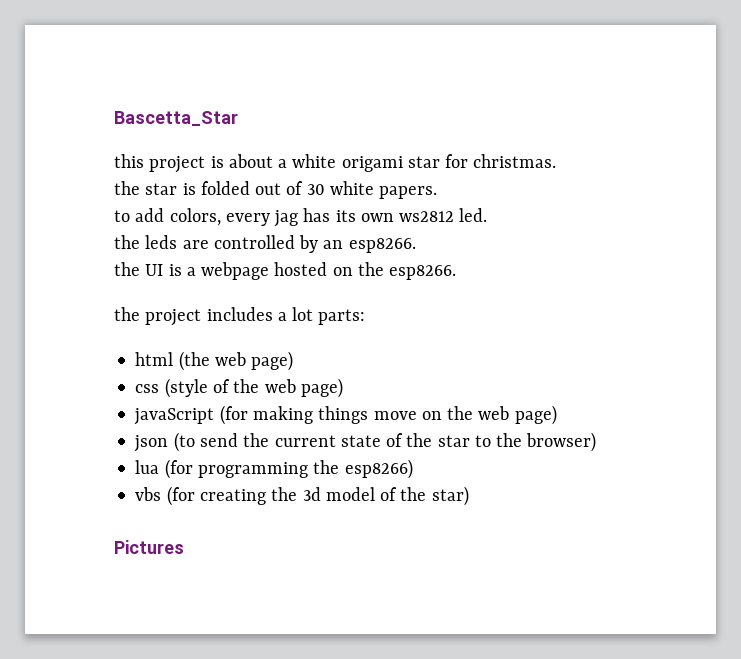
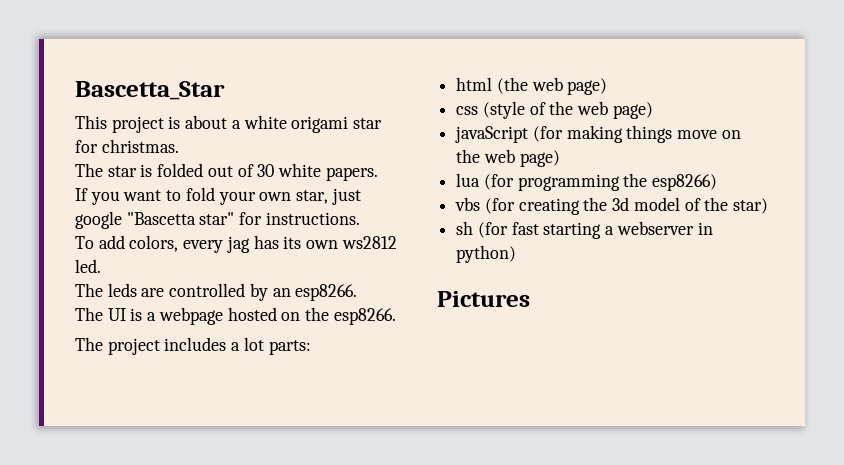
- this project is about a white origami star for christmas.
+ This project is about a white origami star for christmas.
- the star is folded out of 30 white papers.
+ The star is folded out of 30 white papers.
- to add colors, every jag has its own ws2812 led.
+ If you want to fold your own star, just google "Bascetta star" for instructions.
+ To add colors, every jag has its own ws2812 led.
- the leds are controlled by an esp8266.
+ The leds are controlled by an esp8266.
- the UI is a webpage hosted on the esp8266.
+ The UI is a webpage hosted on the esp8266.
- the project includes a lot parts:
+ The project includes a lot parts:
- json (to send the current state of the star to the browser)
+ sh (for fast starting a webserver in python)

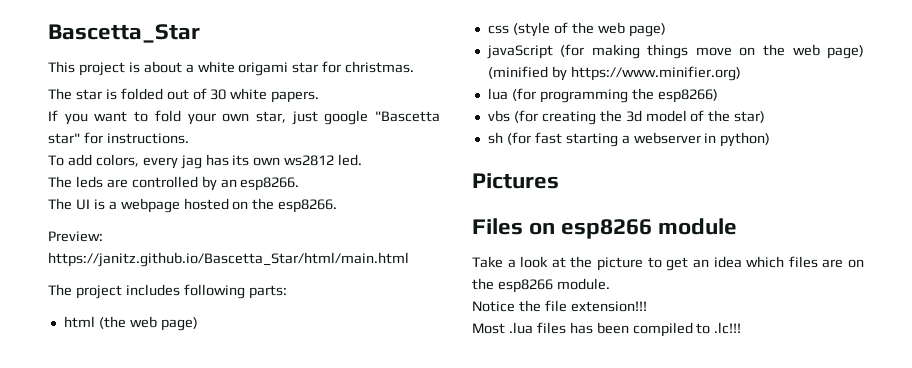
+ Preview: https://janitz.github.io/Bascetta_Star/html/main.html
- The project includes a lot parts:
+ The project includes following parts:
- javaScript (for making things move on the web page)
+ javaScript (for making things move on the web page) (minified by https://www.minifier.org)
+ Files on esp8266 module
+ Take a look at the picture to get an idea which files are on the esp8266 module.
+ Notice the file extension!!!
+ Most .lua files has been compiled to .lc!!!

